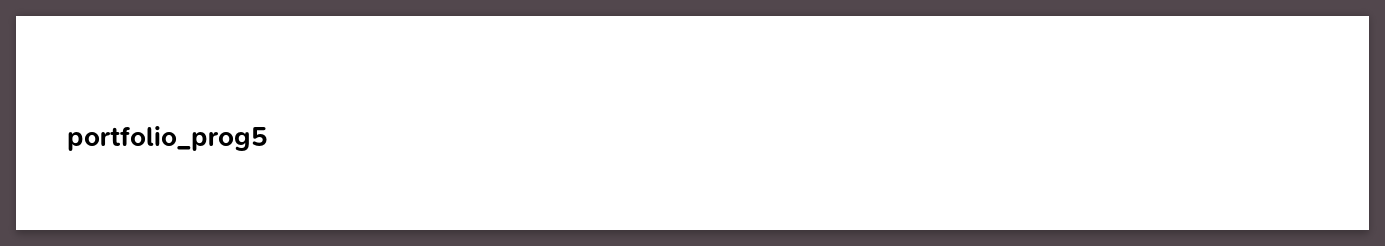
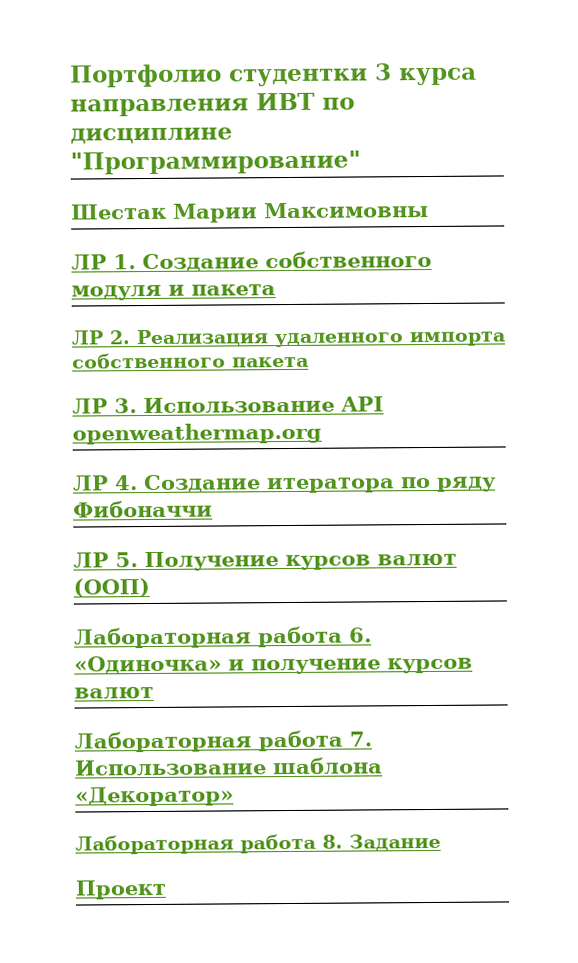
- portfolio_prog5
+ Портфолио студентки 3 курса направления ИВТ по дисциплине "Программирование"
+ Шестак Марии Максимовны
+ ЛР 1. Создание собственного модуля и пакета
+ ЛР 2. Реализация удаленного импорта собственного пакета
+ ЛР 3. Использование API openweathermap.org
+ ЛР 4. Создание итератора по ряду Фибоначчи
+ ЛР 5. Получение курсов валют (ООП)
+ Лабораторная работа 6. «Одиночка» и получение курсов валют
+ Лабораторная работа 7. Использование шаблона «Декоратор»
+ Лабораторная работа 8. Задание
+ Проект

